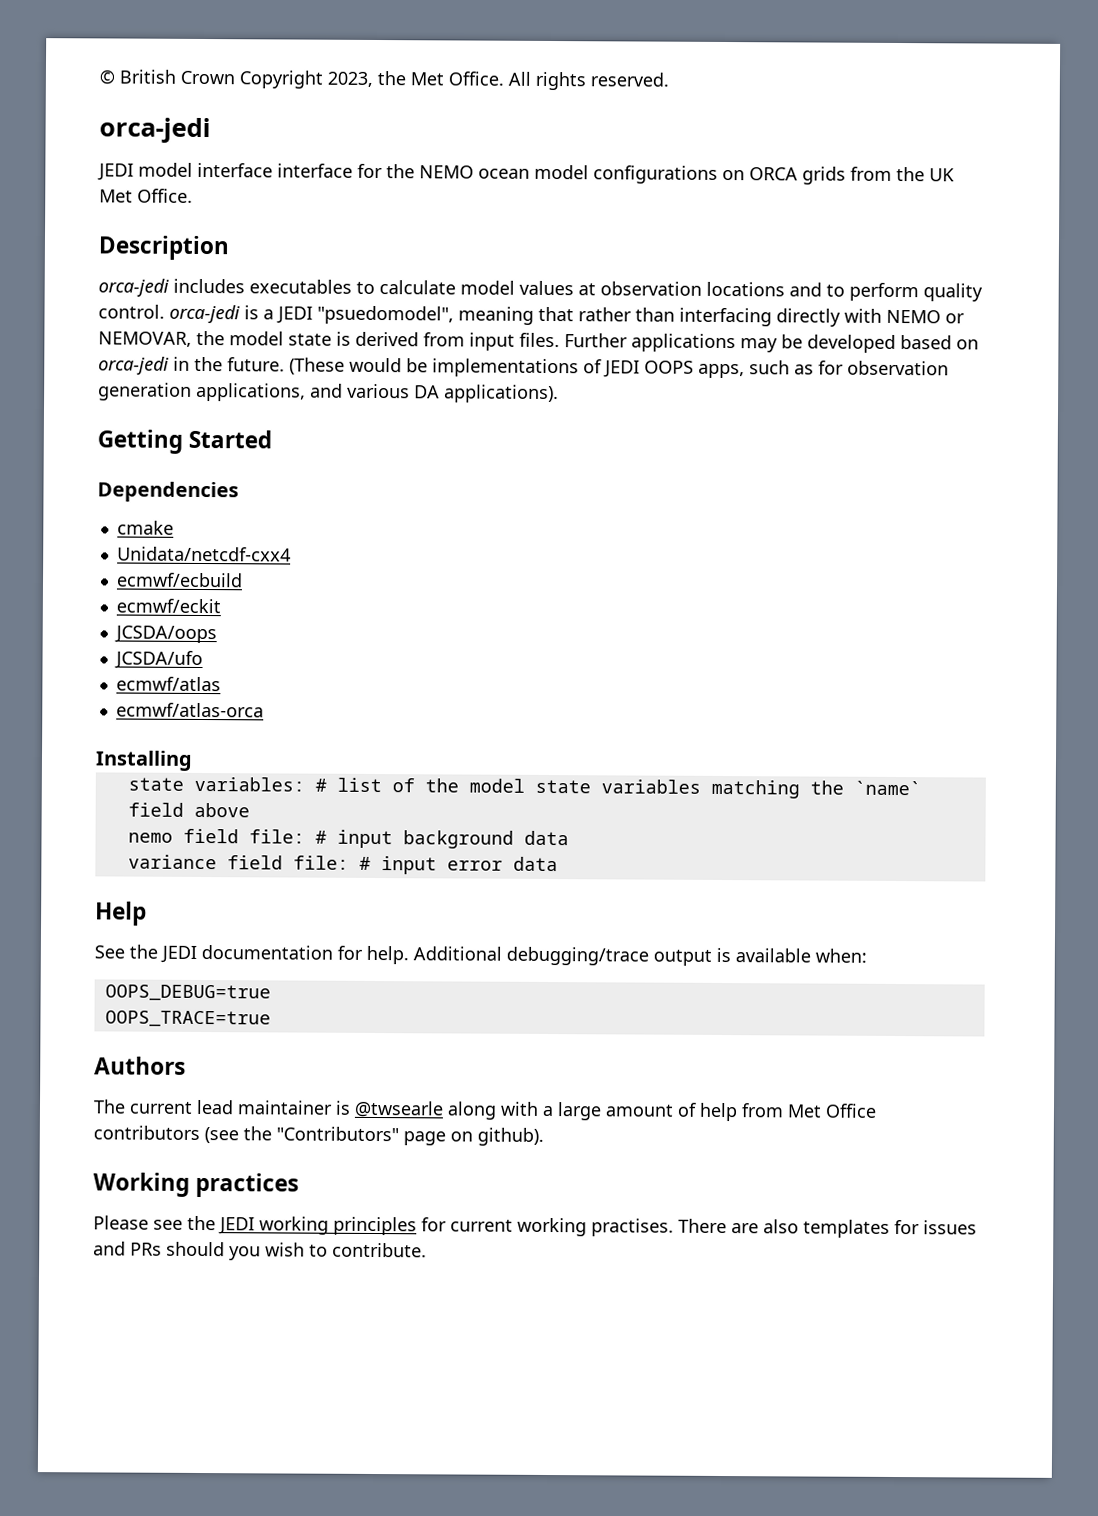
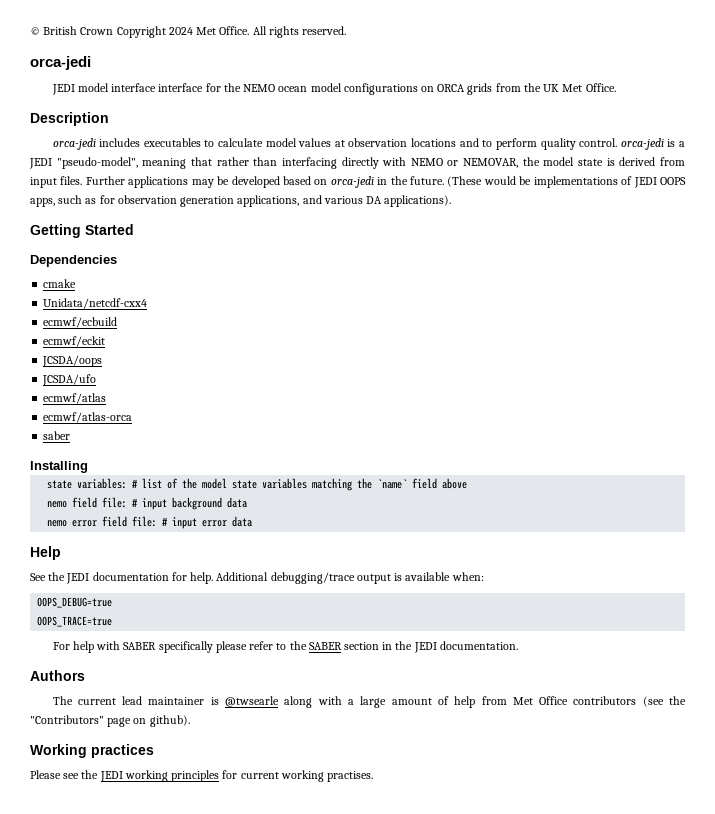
- © British Crown Copyright 2023, the Met Office.
+ © British Crown Copyright 2024 Met Office.
- orca-jedi includes executables to calculate model values at observation locations and to perform quality control. orca-jedi is a JEDI "psuedomodel", meaning that rather than interfacing directly with NEMO or NEMOVAR, the model state is derived from input files.
+ orca-jedi includes executables to calculate model values at observation locations and to perform quality control. orca-jedi is a JEDI "pseudo-model", meaning that rather than interfacing directly with NEMO or NEMOVAR, the model state is derived from input files.
+ saber
- variance field file: # input error data
+ nemo error field file: # input error data
+ For help with SABER specifically please refer to the SABER section in the JEDI documentation.
- There are also templates for issues and PRs should you wish to contribute.

